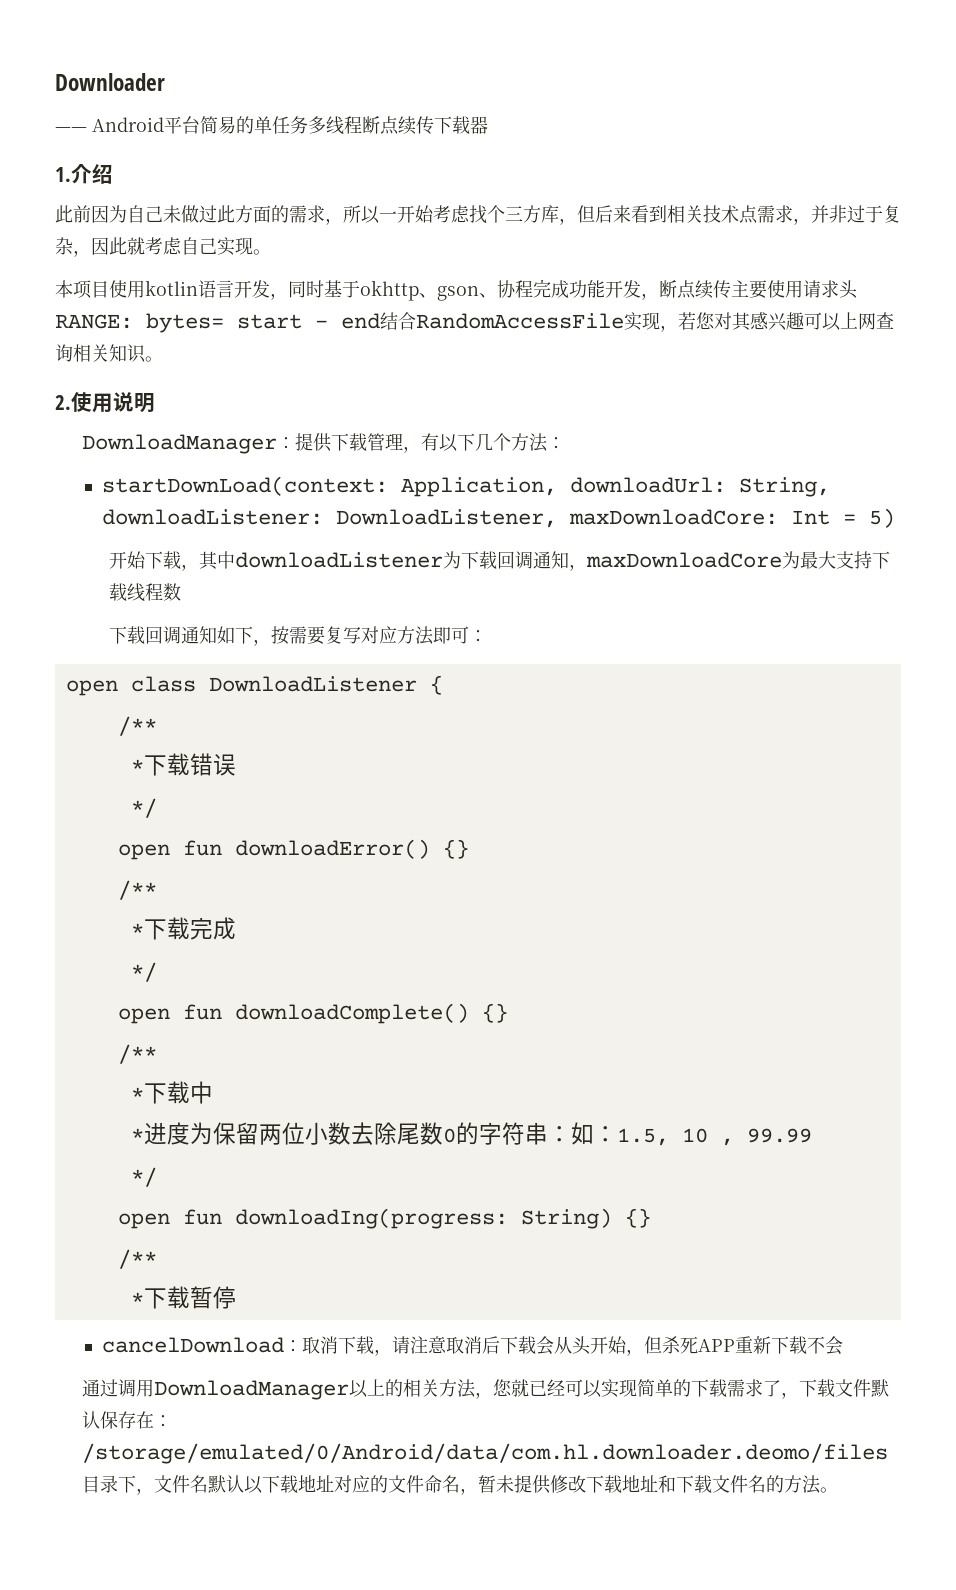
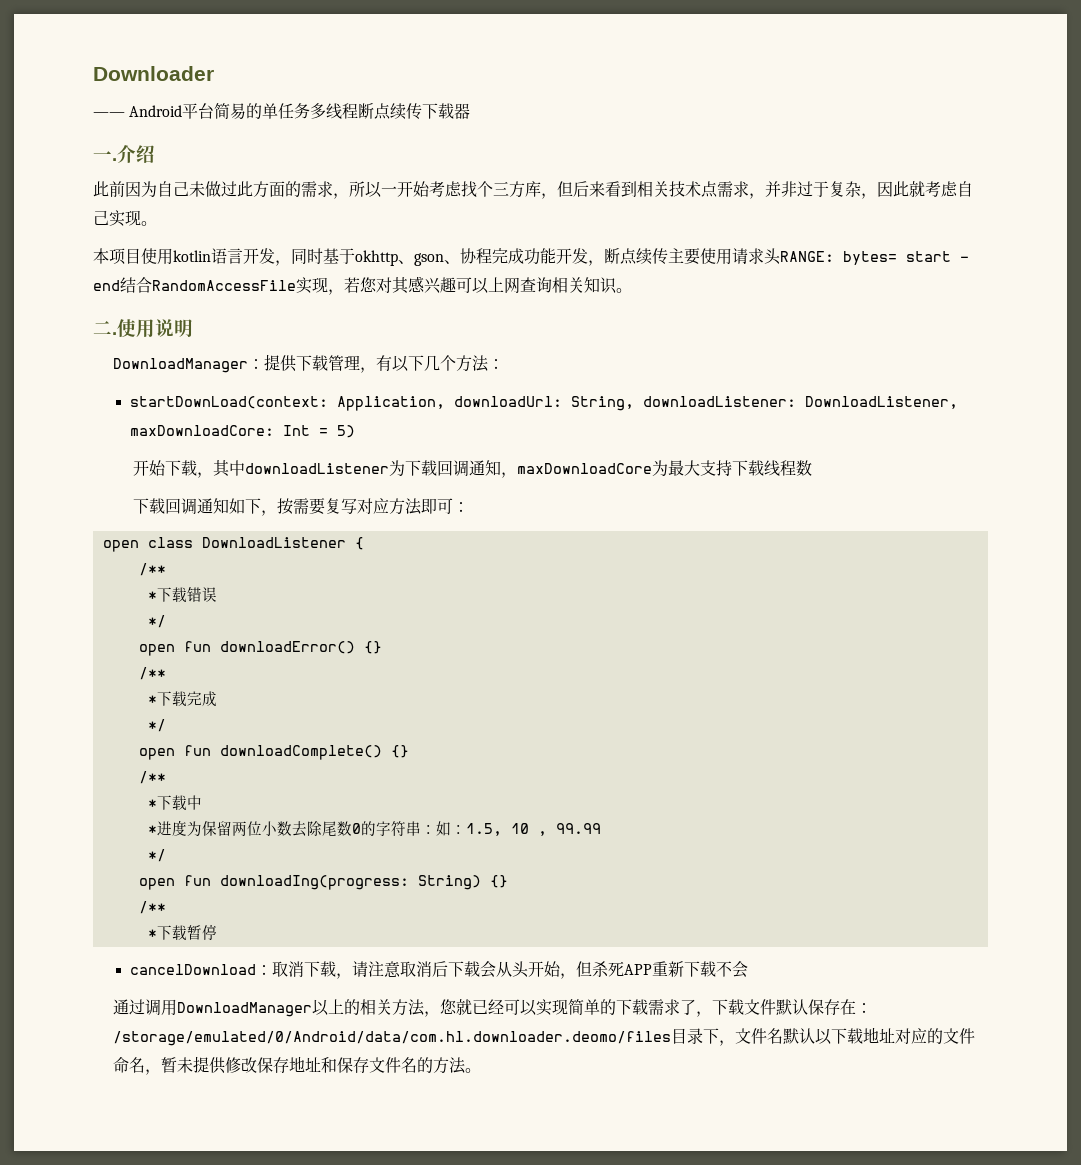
- 1.介绍
+ 一.介绍
- 2.使用说明
+ 二.使用说明
- 通过调用DownloadManager以上的相关方法，您就已经可以实现简单的下载需求了，下载文件默认保存在：/storage/emulated/0/Android/data/com.hl.downloader.deomo/files目录下，文件名默认以下载地址对应的文件命名，暂未提供修改下载地址和下载文件名的方法。
+ 通过调用DownloadManager以上的相关方法，您就已经可以实现简单的下载需求了，下载文件默认保存在：/storage/emulated/0/Android/data/com.hl.downloader.deomo/files目录下，文件名默认以下载地址对应的文件命名，暂未提供修改保存地址和保存文件名的方法。

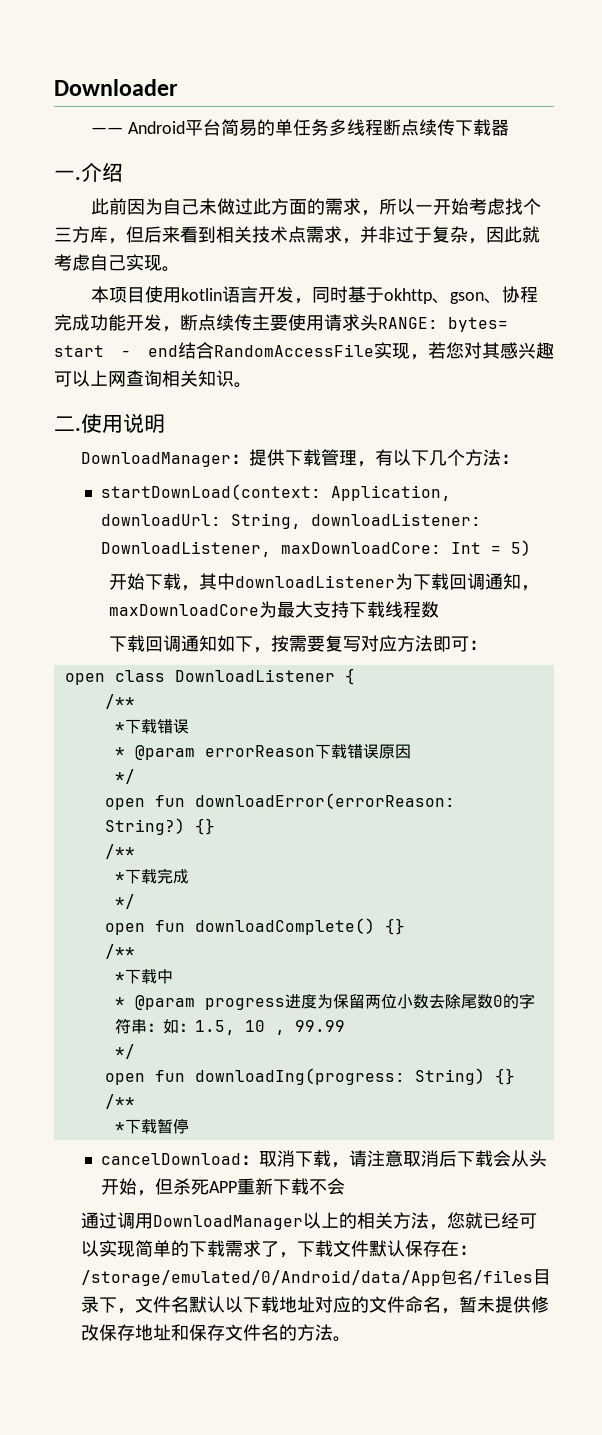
  *下载错误
+ * @param errorReason下载错误原因
  */
- open fun downloadError() {}
+ open fun downloadError(errorReason: String?) {}
- *进度为保留两位小数去除尾数0的字符串：如：1.5, 10 , 99.99
+ * @param progress进度为保留两位小数去除尾数0的字符串：如：1.5, 10 , 99.99
- 通过调用DownloadManager以上的相关方法，您就已经可以实现简单的下载需求了，下载文件默认保存在：/storage/emulated/0/Android/data/com.hl.downloader.deomo/files目录下，文件名默认以下载地址对应的文件命名，暂未提供修改保存地址和保存文件名的方法。
+ 通过调用DownloadManager以上的相关方法，您就已经可以实现简单的下载需求了，下载文件默认保存在：/storage/emulated/0/Android/data/App包名/files目录下，文件名默认以下载地址对应的文件命名，暂未提供修改保存地址和保存文件名的方法。

